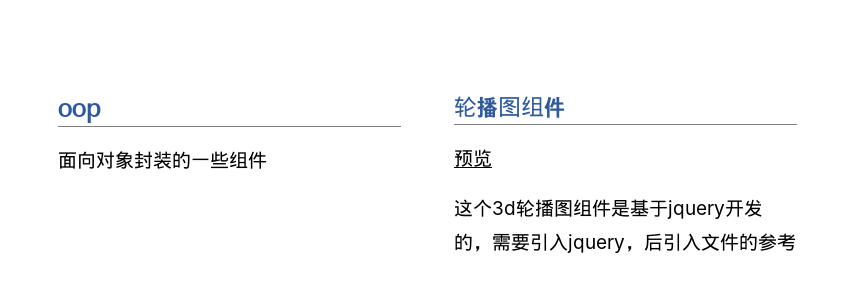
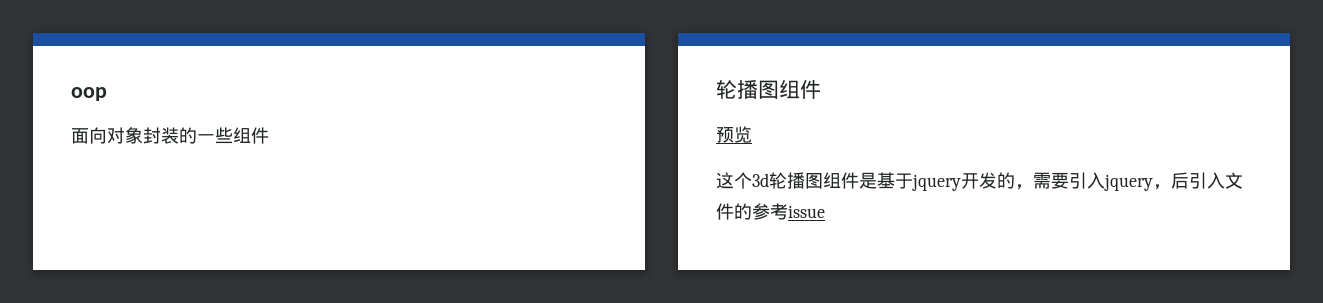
- 这个3d轮播图组件是基于jquery开发的，需要引入jquery，后引入文件的参考
+ 这个3d轮播图组件是基于jquery开发的，需要引入jquery，后引入文件的参考issue

